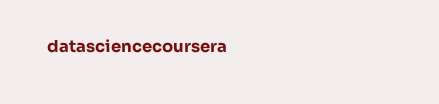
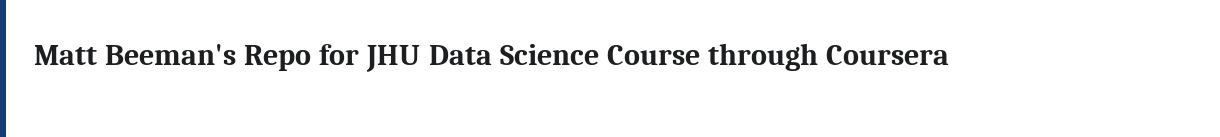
- datasciencecoursera
+ Matt Beeman's Repo for JHU Data Science Course through Coursera

